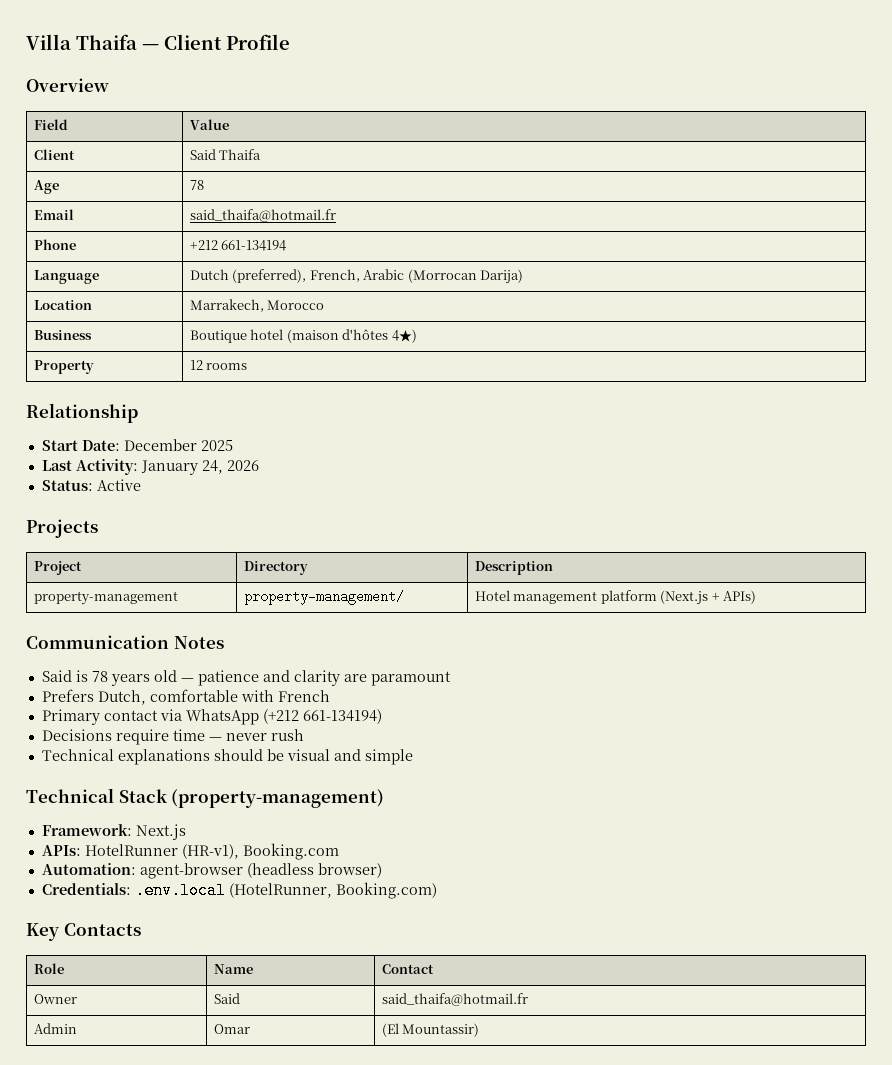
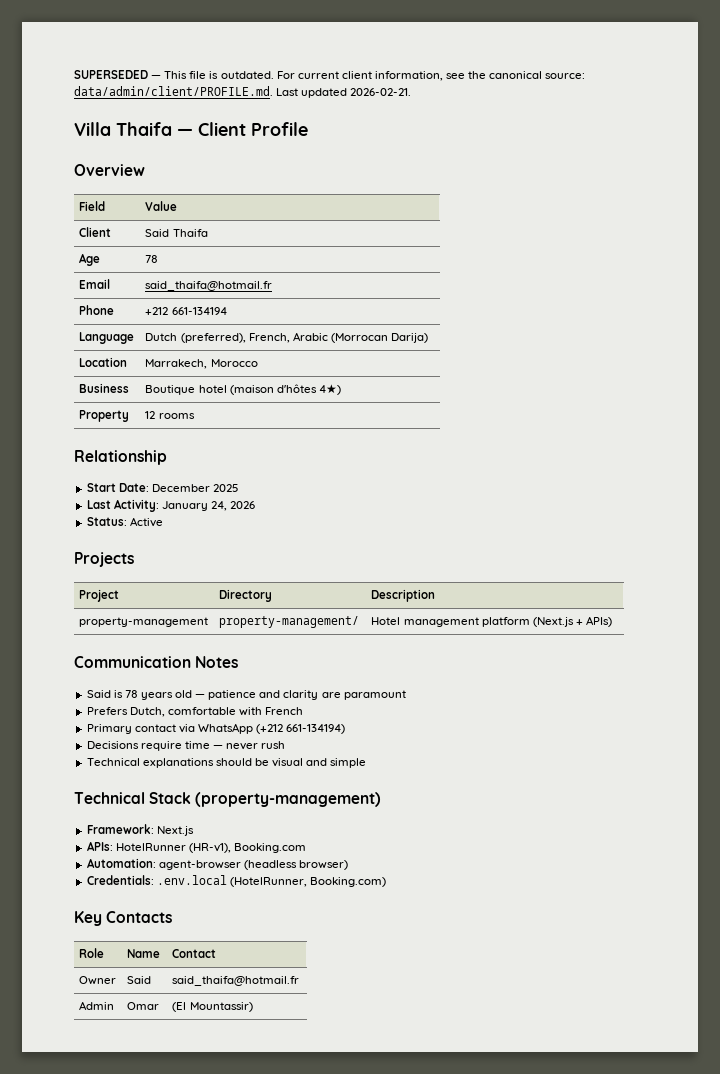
+ SUPERSEDED — This file is outdated. For current client information, see the canonical source: data/admin/client/PROFILE.md. Last updated 2026-02-21.

